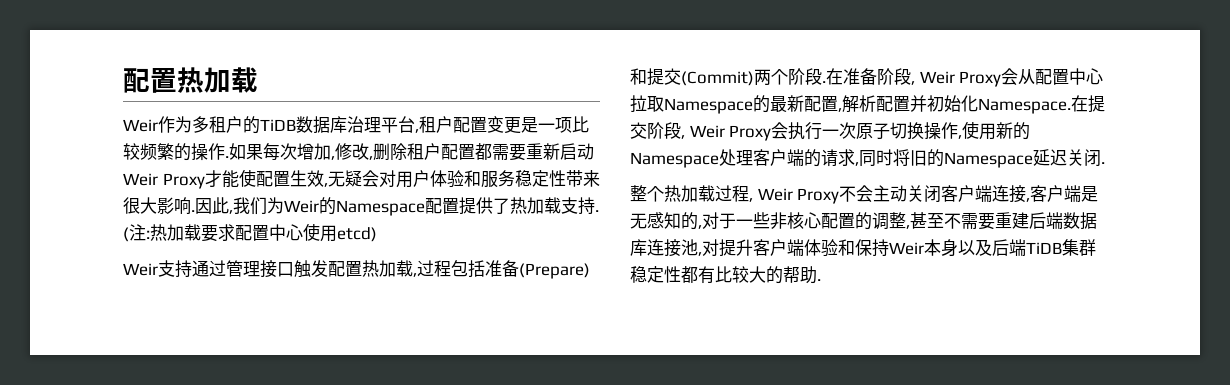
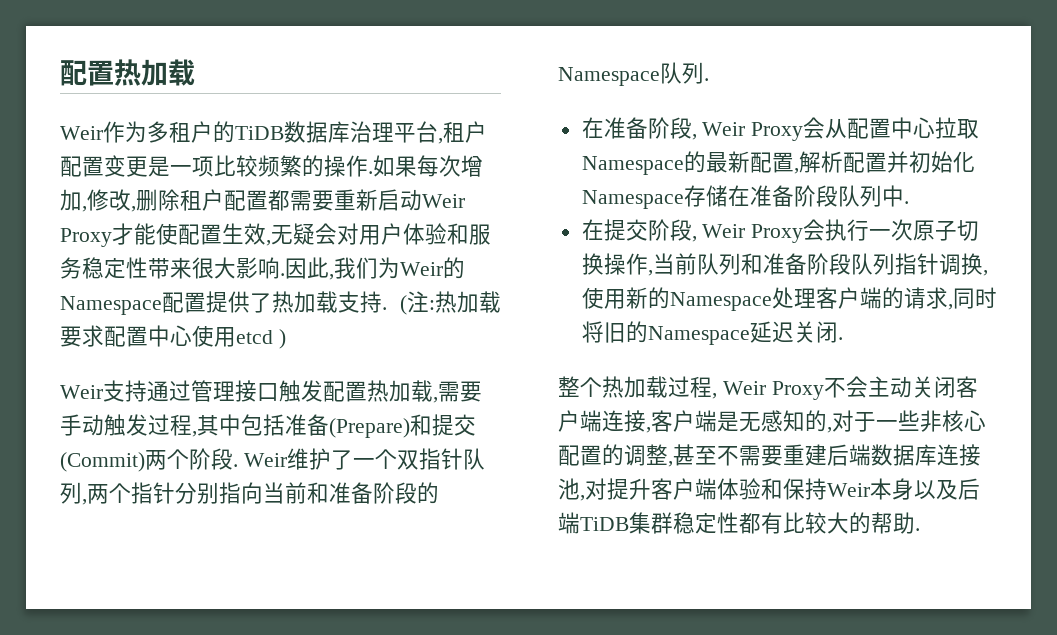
- (注:热加载要求配置中心使用etcd)
+ (注:热加载要求配置中心使用etcd )
- Weir支持通过管理接口触发配置热加载,过程包括准备(Prepare)和提交(Commit)两个阶段.在准备阶段, Weir Proxy会从配置中心拉取Namespace的最新配置,解析配置并初始化Namespace.在提交阶段, Weir Proxy会执行一次原子切换操作,使用新的Namespace处理客户端的请求,同时将旧的Namespace延迟关闭.
+ Weir支持通过管理接口触发配置热加载,需要手动触发过程,其中包括准备(Prepare)和提交(Commit)两个阶段. Weir维护了一个双指针队列,两个指针分别指向当前和准备阶段的Namespace队列.
+ 在准备阶段, Weir Proxy会从配置中心拉取Namespace的最新配置,解析配置并初始化Namespace存储在准备阶段队列中.
+ 在提交阶段, Weir Proxy会执行一次原子切换操作,当前队列和准备阶段队列指针调换,使用新的Namespace处理客户端的请求,同时将旧的Namespace延迟关闭.

